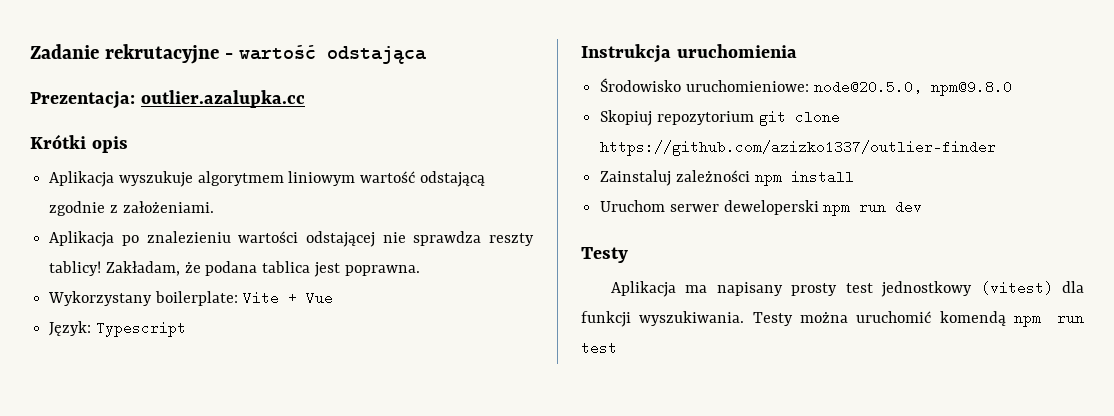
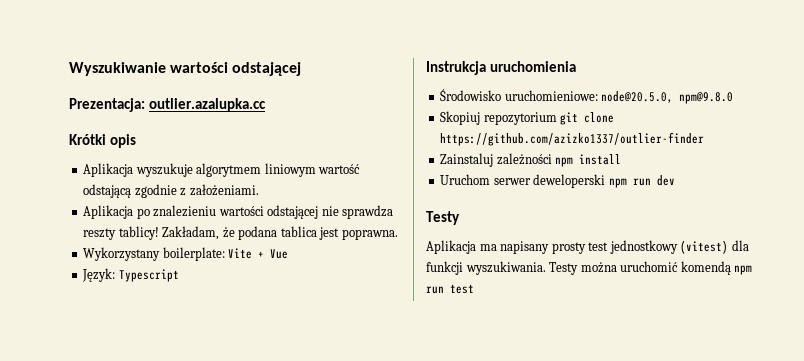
- Zadanie rekrutacyjne - wartość odstająca
+ Wyszukiwanie wartości odstającej

